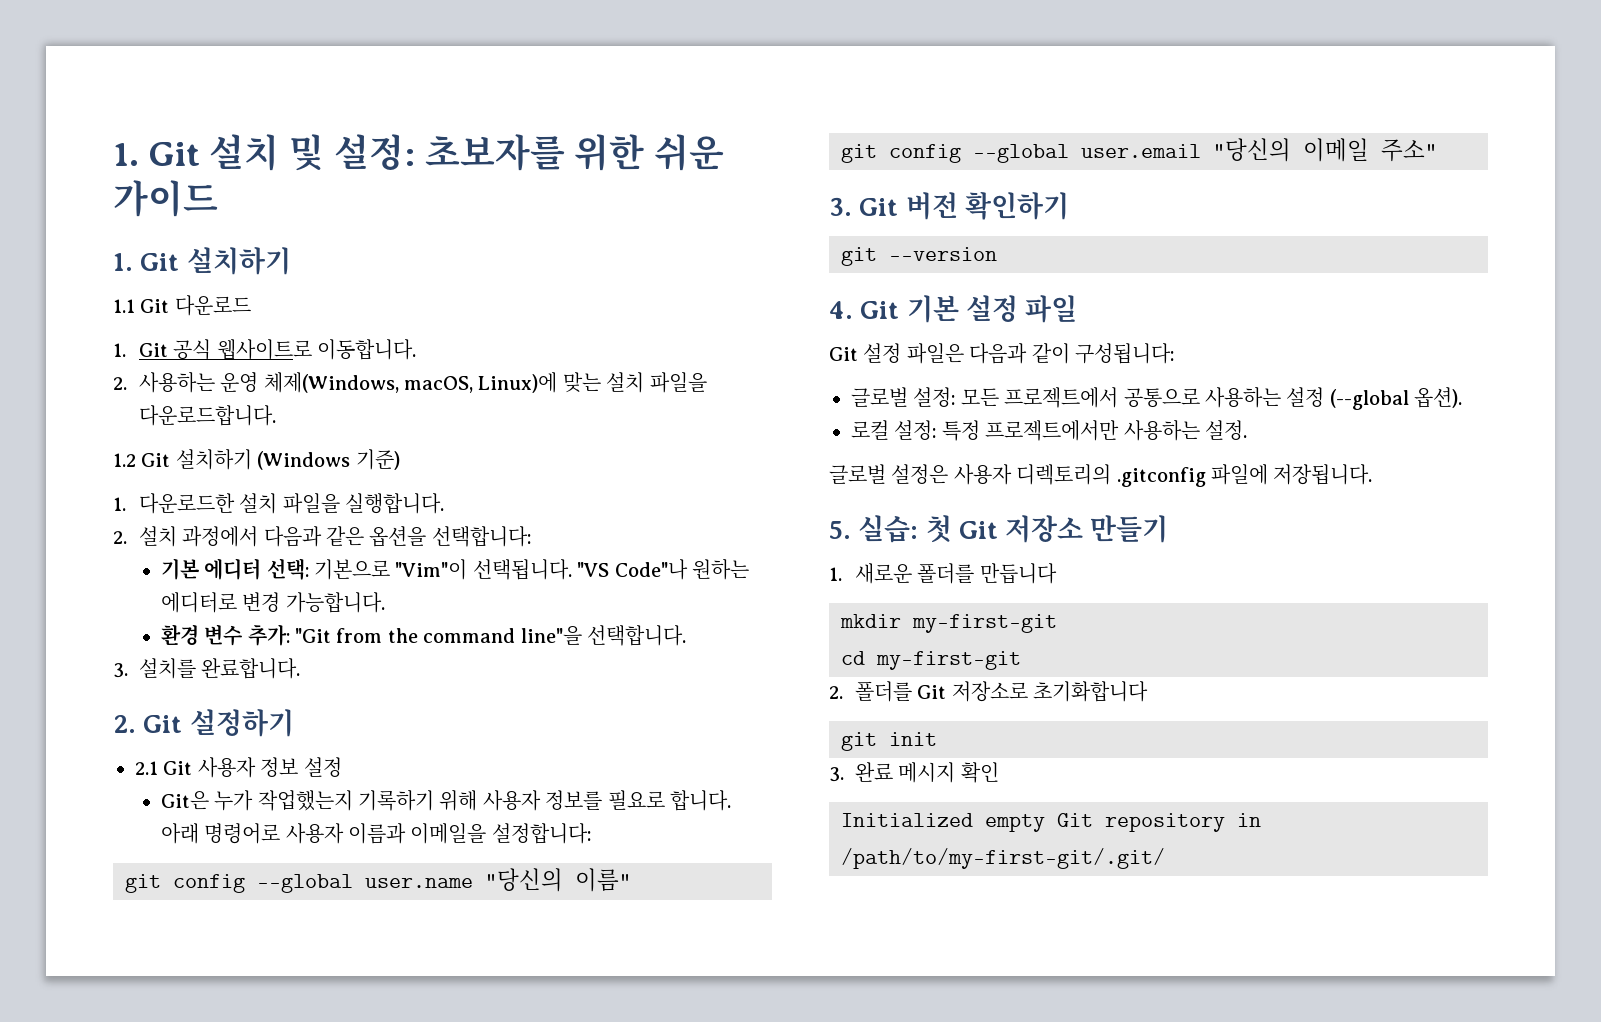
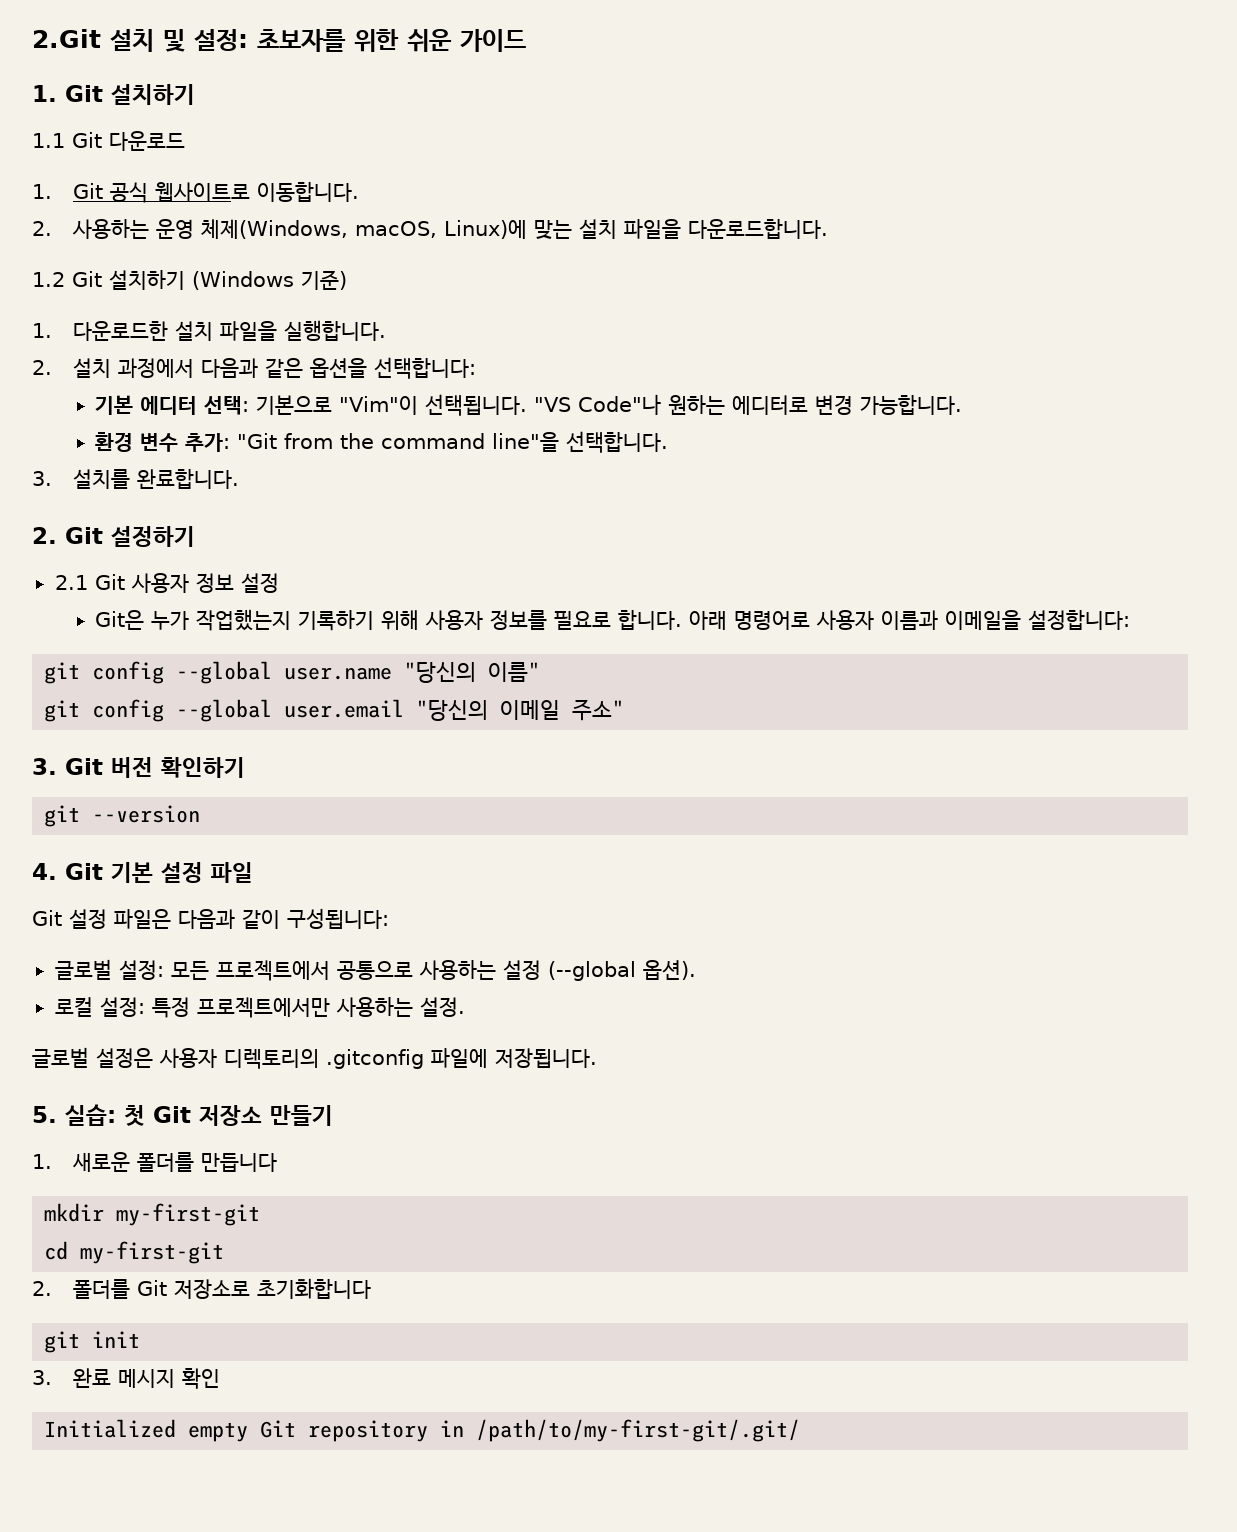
- 1. Git 설치 및 설정: 초보자를 위한 쉬운 가이드
+ 2.Git 설치 및 설정: 초보자를 위한 쉬운 가이드

